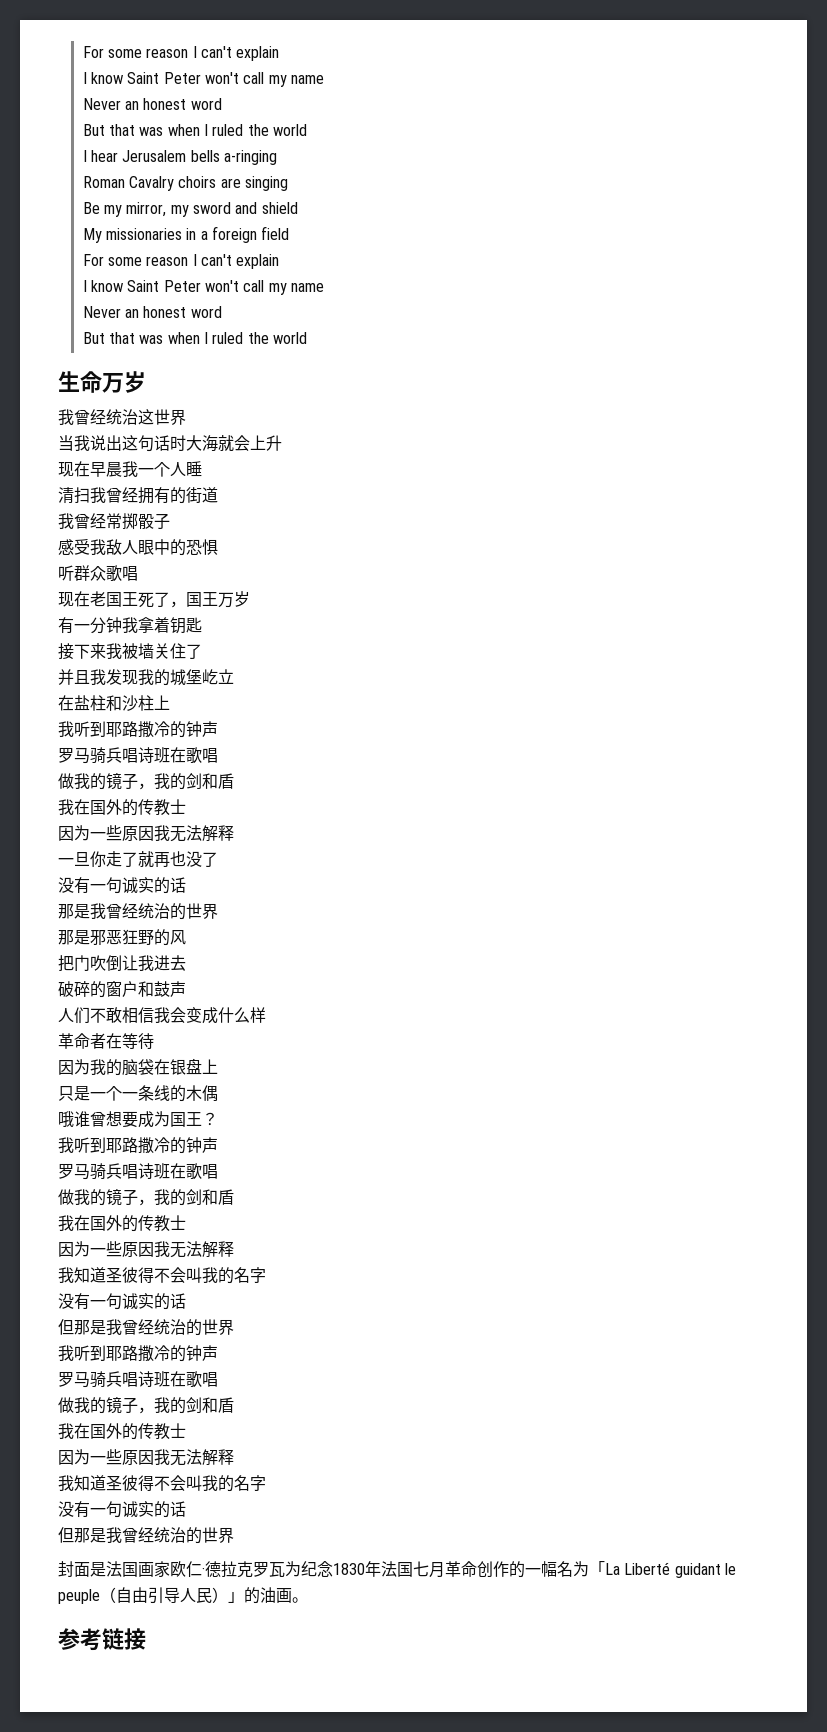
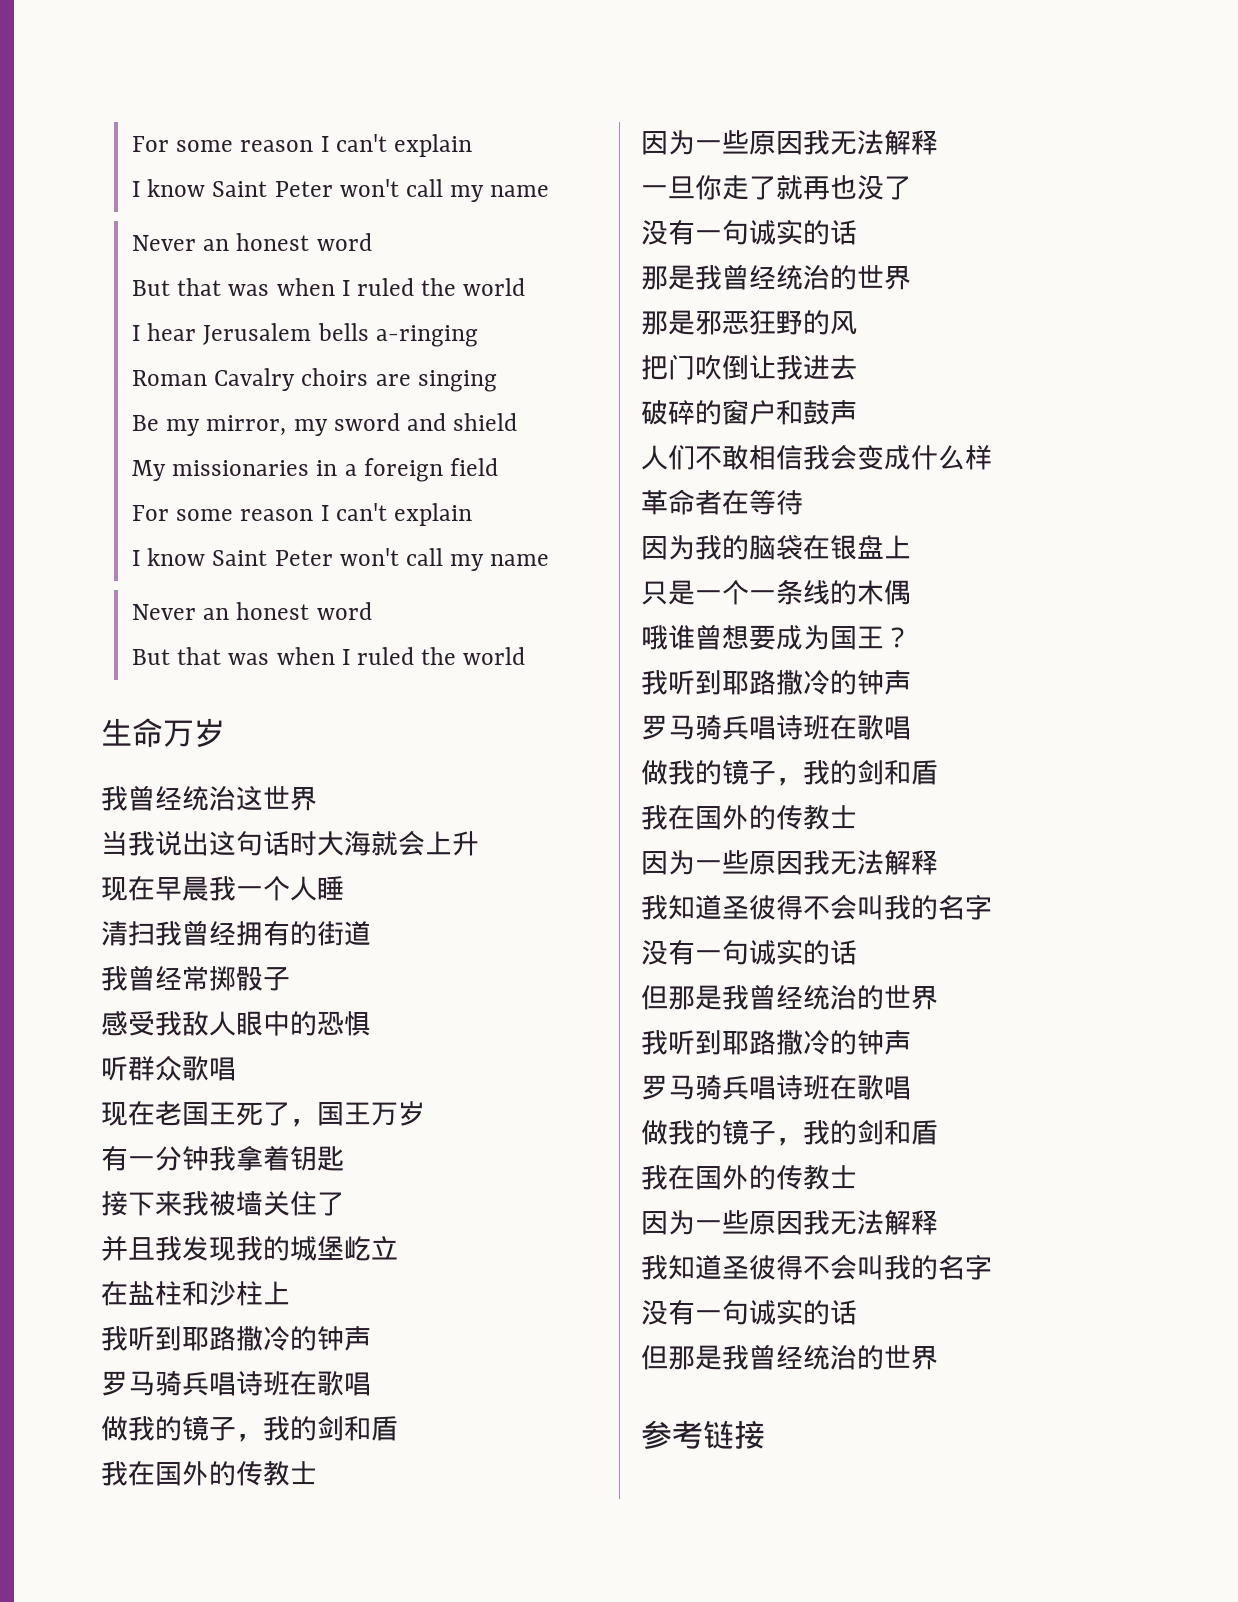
- 封面是法国画家欧仁·德拉克罗瓦为纪念1830年法国七月革命创作的一幅名为「La Liberté guidant le peuple（自由引导人民）」的油画。

